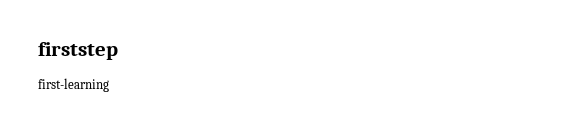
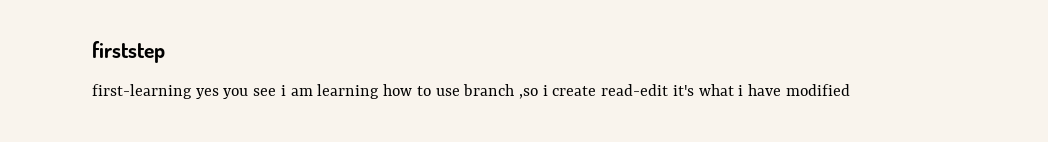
- first-learning
+ first-learning yes you see i am learning how to use branch ,so i create read-edit it's what i have modified

